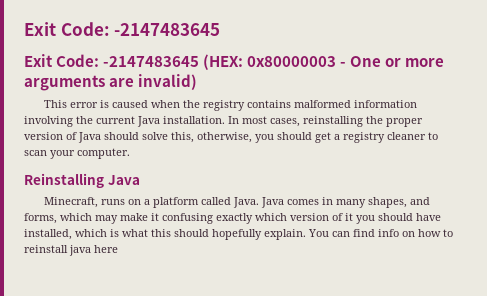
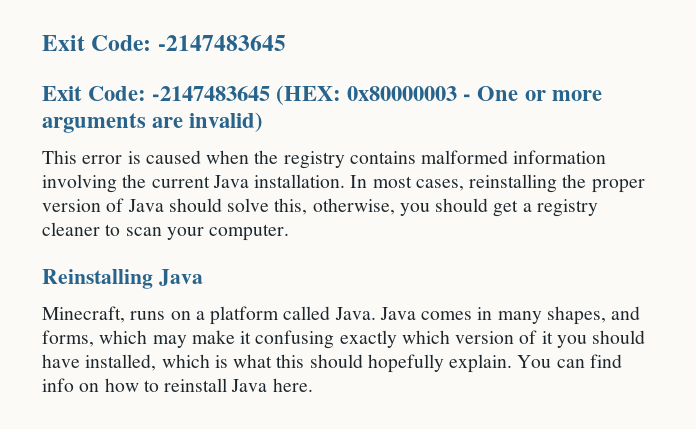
- You can find info on how to reinstall java here
+ You can find info on how to reinstall Java here.

